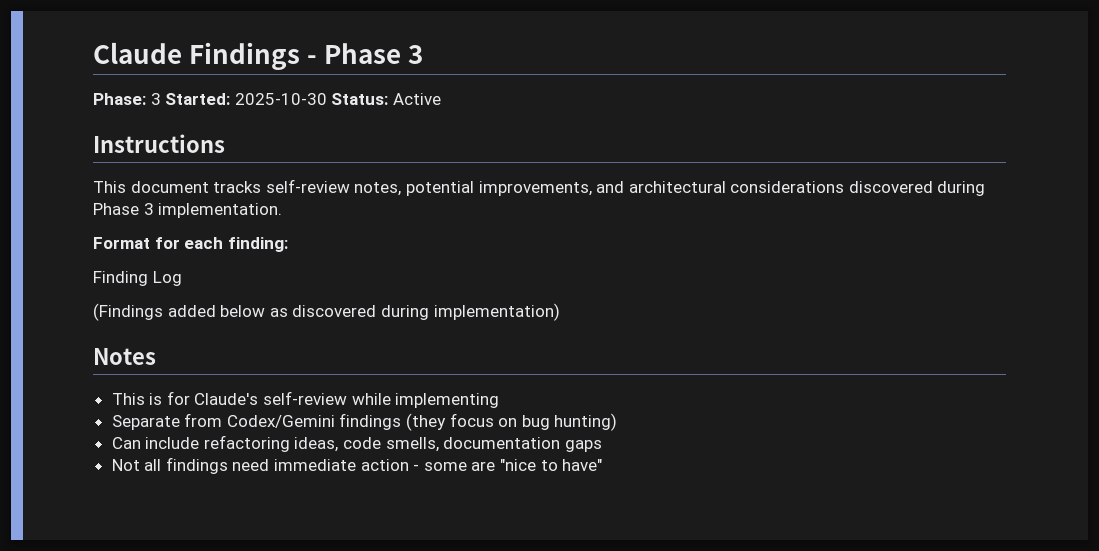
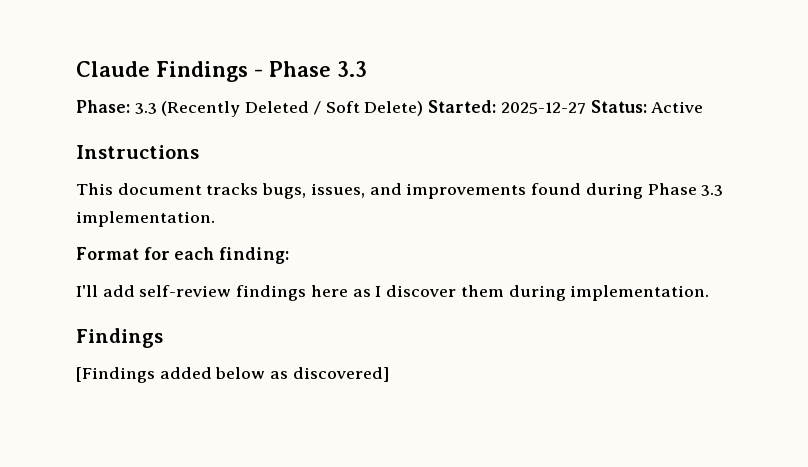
- Claude Findings - Phase 3
+ Claude Findings - Phase 3.3
- Phase: 3 Started: 2025-10-30 Status: Active
+ Phase: 3.3 (Recently Deleted / Soft Delete) Started: 2025-12-27 Status: Active
- This document tracks self-review notes, potential improvements, and architectural considerations discovered during Phase 3 implementation.
+ This document tracks bugs, issues, and improvements found during Phase 3.3 implementation.
- Finding Log
- (Findings added below as discovered during implementation)
- Notes
- This is for Claude's self-review while implementing
- Separate from Codex/Gemini findings (they focus on bug hunting)
- Can include refactoring ideas, code smells, documentation gaps
- Not all findings need immediate action - some are "nice to have"
+ I'll add self-review findings here as I discover them during implementation.
+ Findings
+ [Findings added below as discovered]

